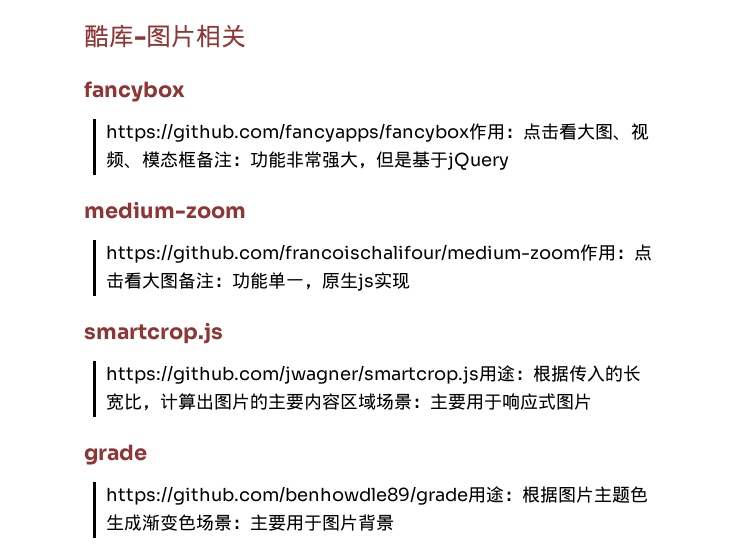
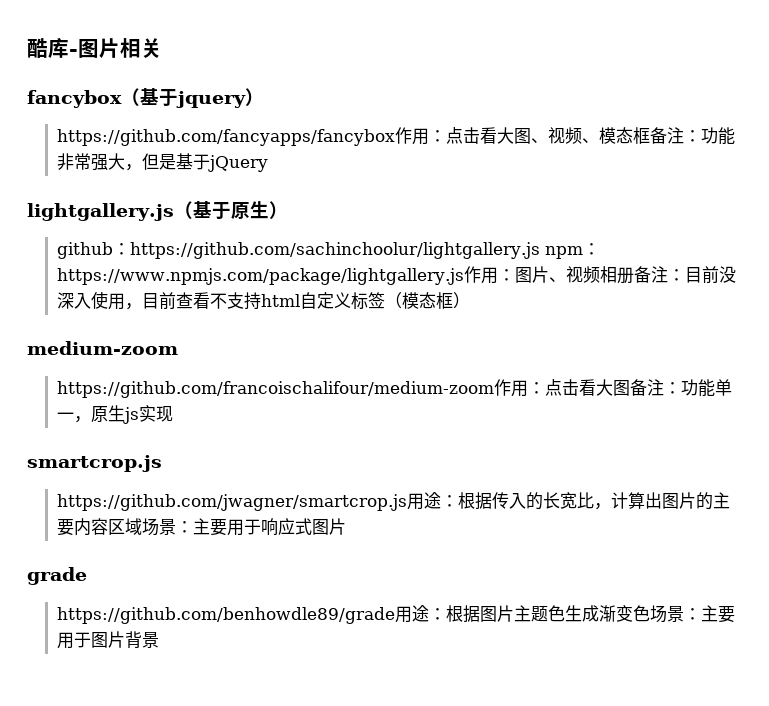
- fancybox
+ fancybox（基于jquery）
+ lightgallery.js（基于原生）
+ github：https://github.com/sachinchoolur/lightgallery.js npm：https://www.npmjs.com/package/lightgallery.js作用：图片、视频相册备注：目前没深入使用，目前查看不支持html自定义标签（模态框）

